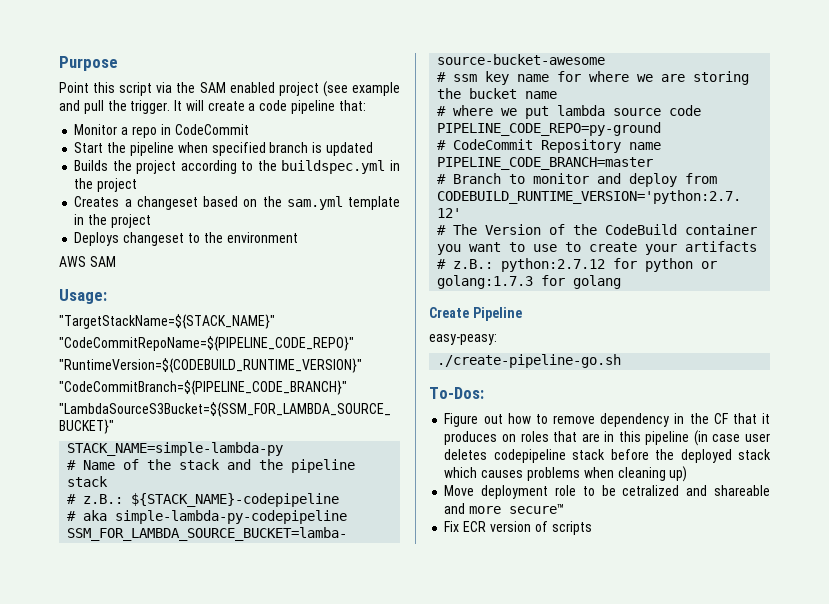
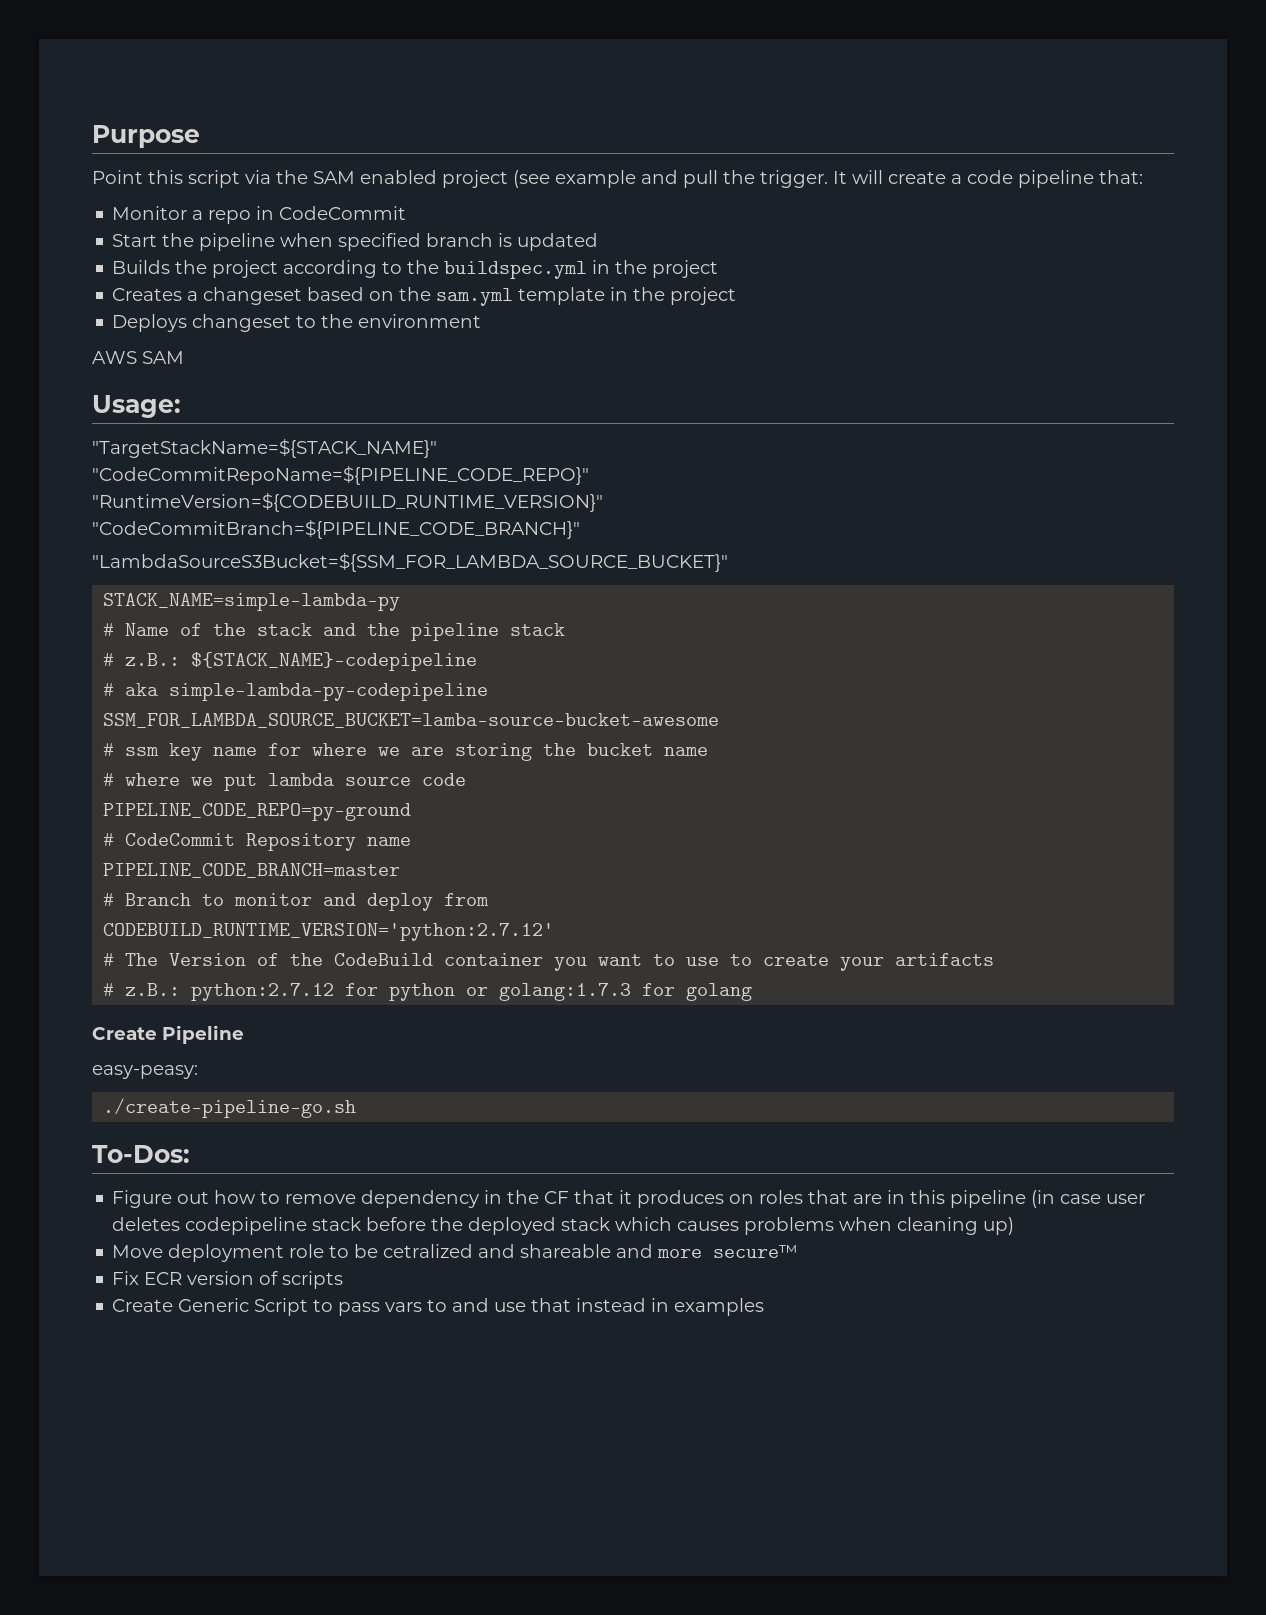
+ Create Generic Script to pass vars to and use that instead in examples

